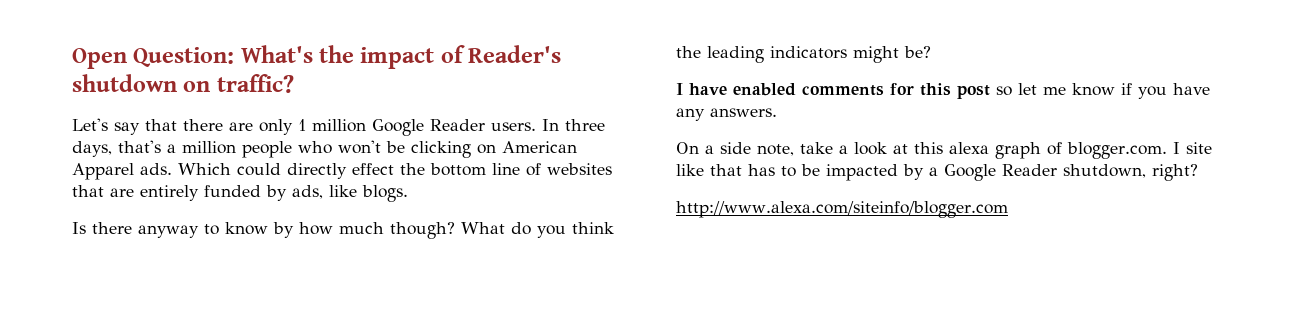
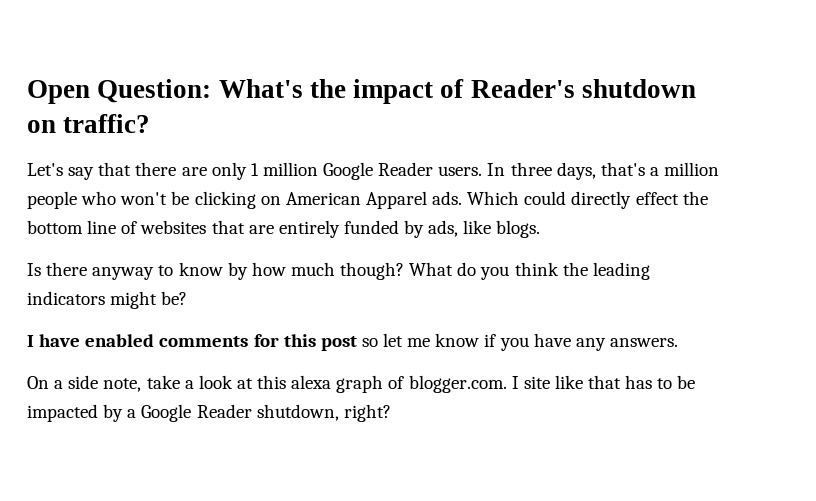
- http://www.alexa.com/siteinfo/blogger.com

